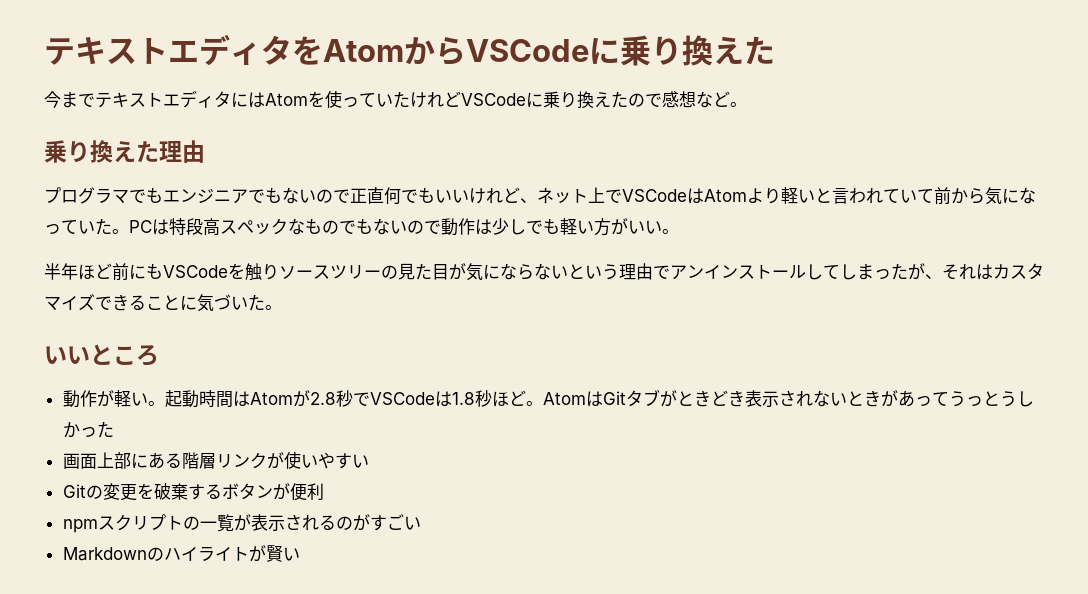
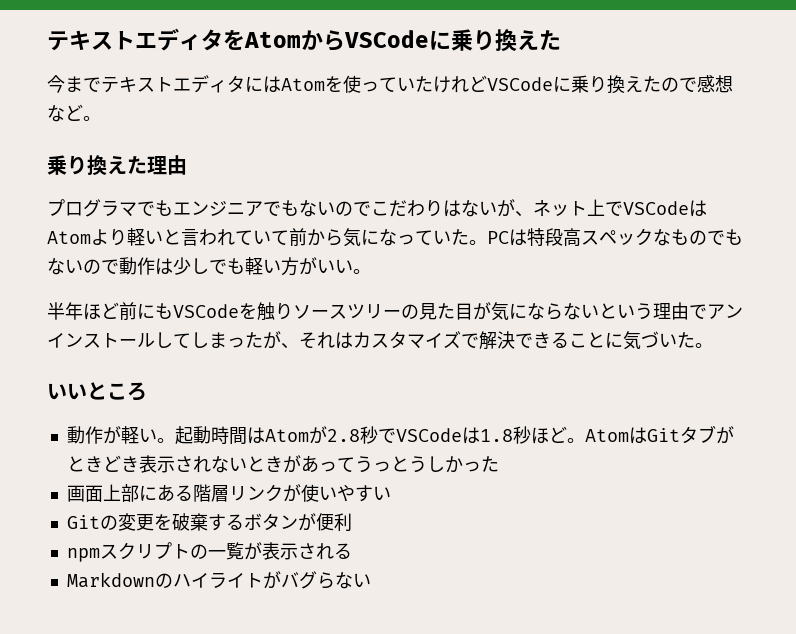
- プログラマでもエンジニアでもないので正直何でもいいけれど、ネット上でVSCodeはAtomより軽いと言われていて前から気になっていた。
+ プログラマでもエンジニアでもないのでこだわりはないが、ネット上でVSCodeはAtomより軽いと言われていて前から気になっていた。
- 半年ほど前にもVSCodeを触りソースツリーの見た目が気にならないという理由でアンインストールしてしまったが、それはカスタマイズできることに気づいた。
+ 半年ほど前にもVSCodeを触りソースツリーの見た目が気にならないという理由でアンインストールしてしまったが、それはカスタマイズで解決できることに気づいた。
- npmスクリプトの一覧が表示されるのがすごい
+ npmスクリプトの一覧が表示される
- Markdownのハイライトが賢い
+ Markdownのハイライトがバグらない

